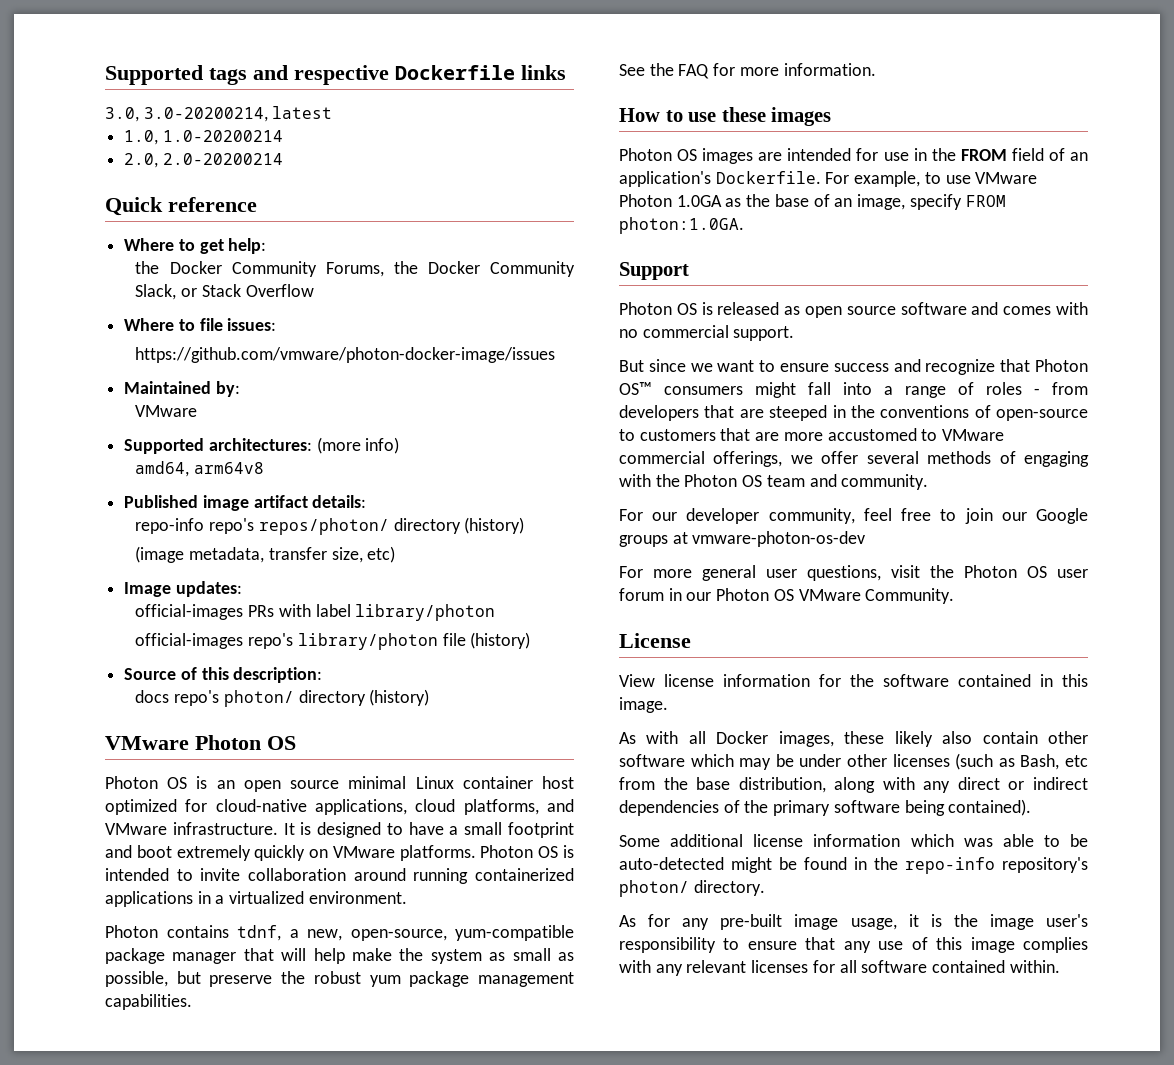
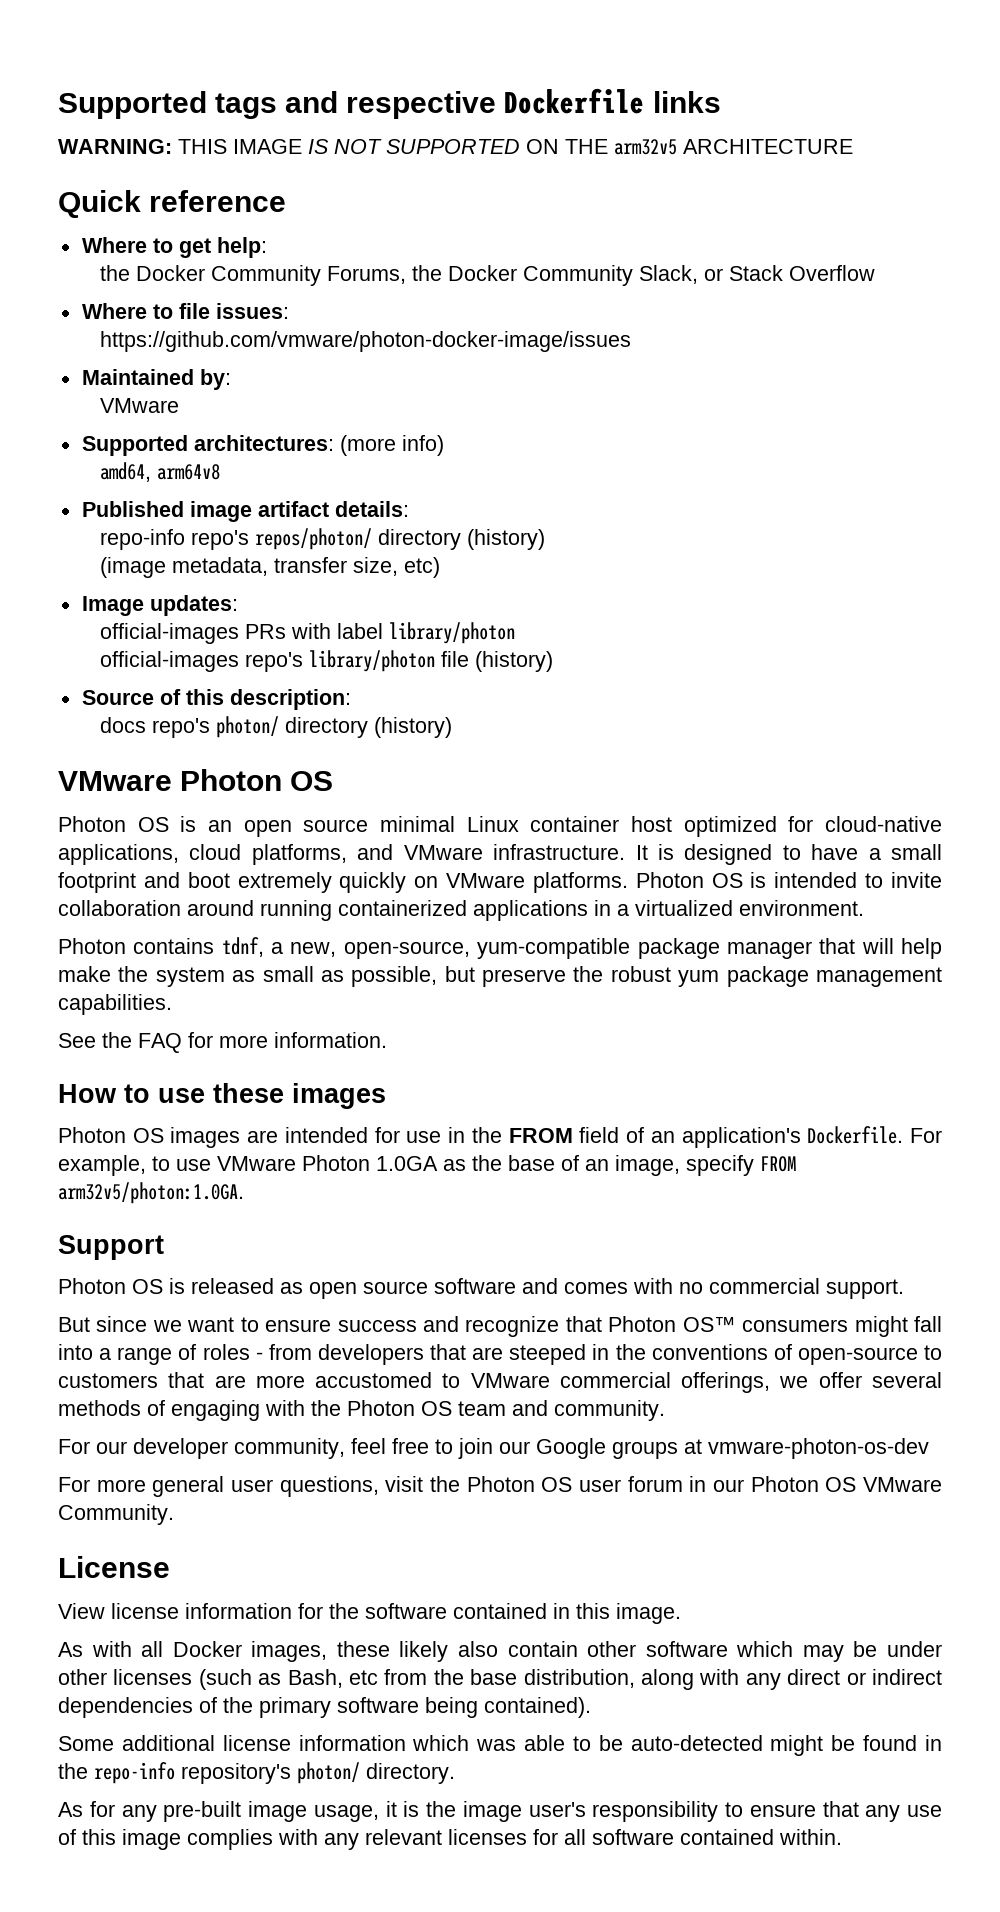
- 3.0, 3.0-20200214, latest
- 1.0, 1.0-20200214
- 2.0, 2.0-20200214
+ WARNING: THIS IMAGE IS NOT SUPPORTED ON THE arm32v5 ARCHITECTURE
- For example, to use VMware Photon 1.0GA as the base of an image, specify FROM photon:1.0GA.
+ For example, to use VMware Photon 1.0GA as the base of an image, specify FROM arm32v5/photon:1.0GA.

